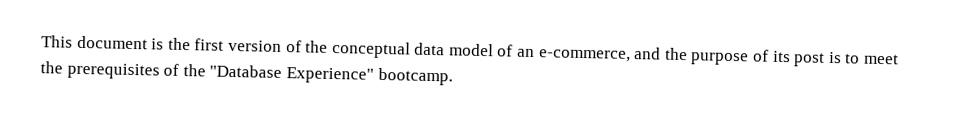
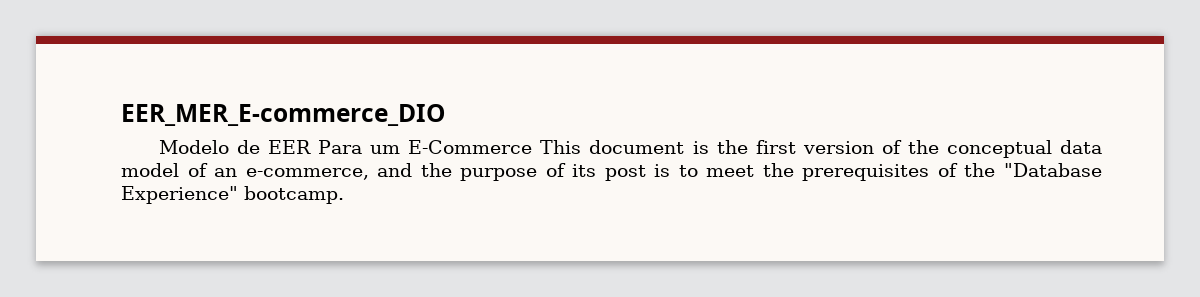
- This document is the first version of the conceptual data model of an e-commerce, and the purpose of its post is to meet the prerequisites of the "Database Experience" bootcamp.
+ EER_MER_E-commerce_DIO
+ Modelo de EER Para um E-Commerce This document is the first version of the conceptual data model of an e-commerce, and the purpose of its post is to meet the prerequisites of the "Database Experience" bootcamp.

